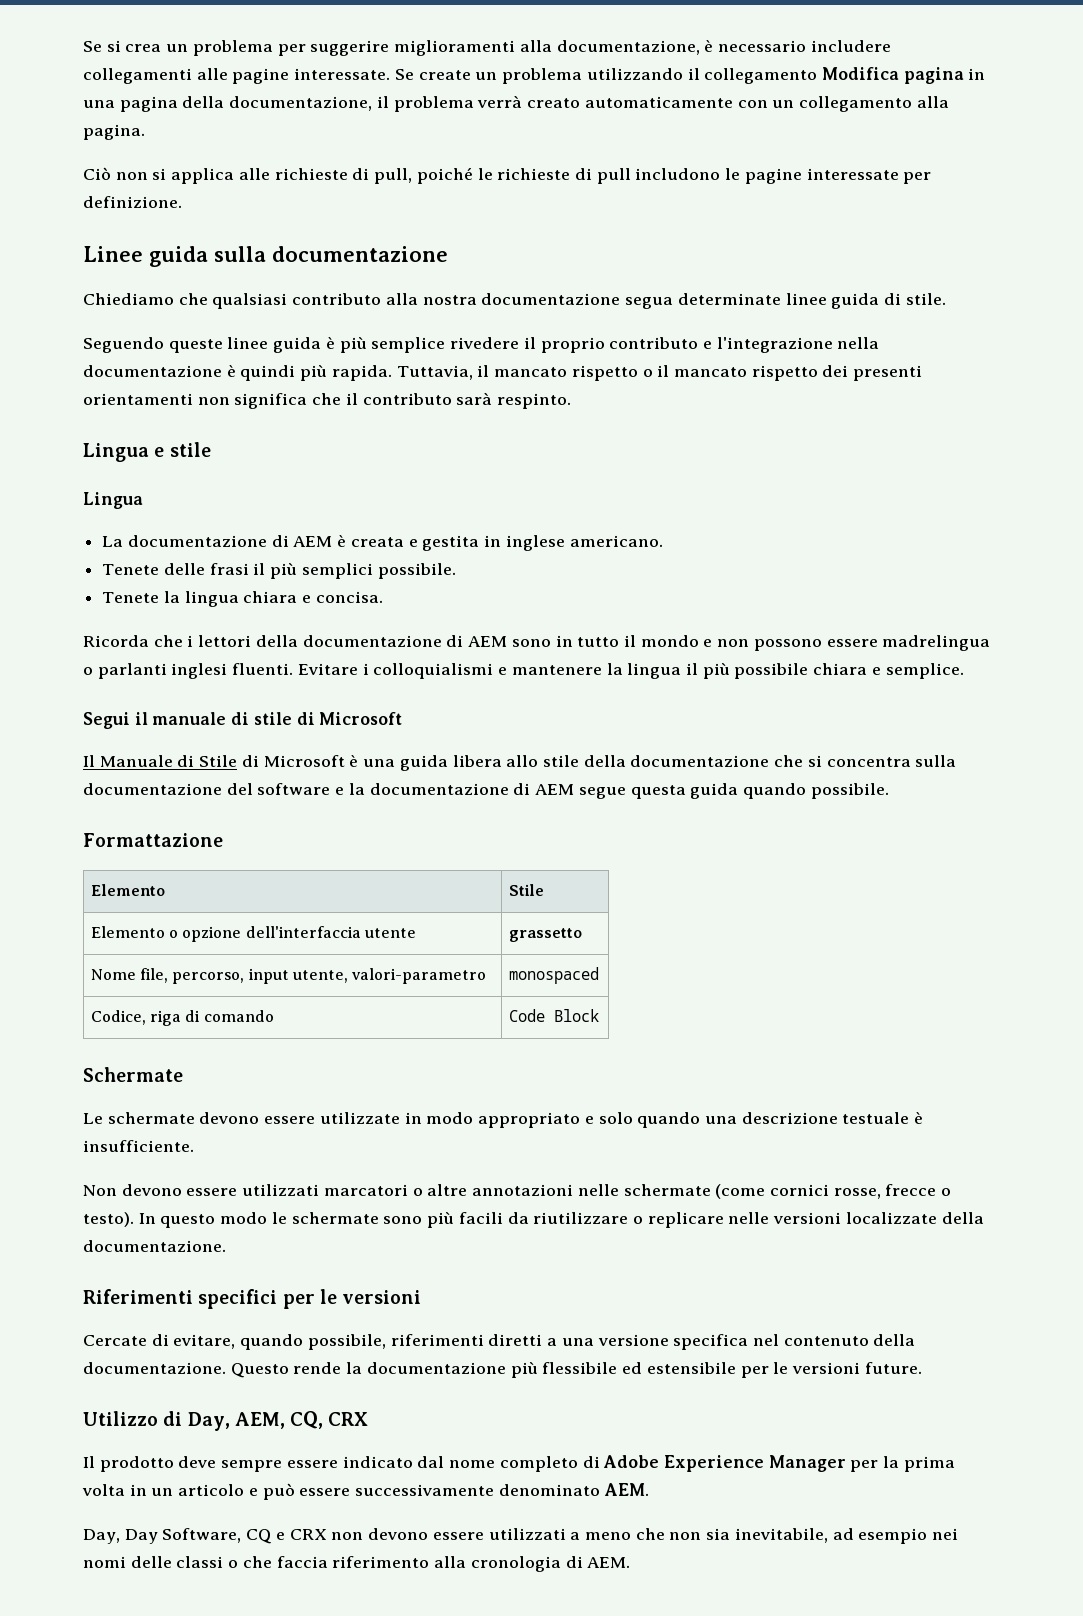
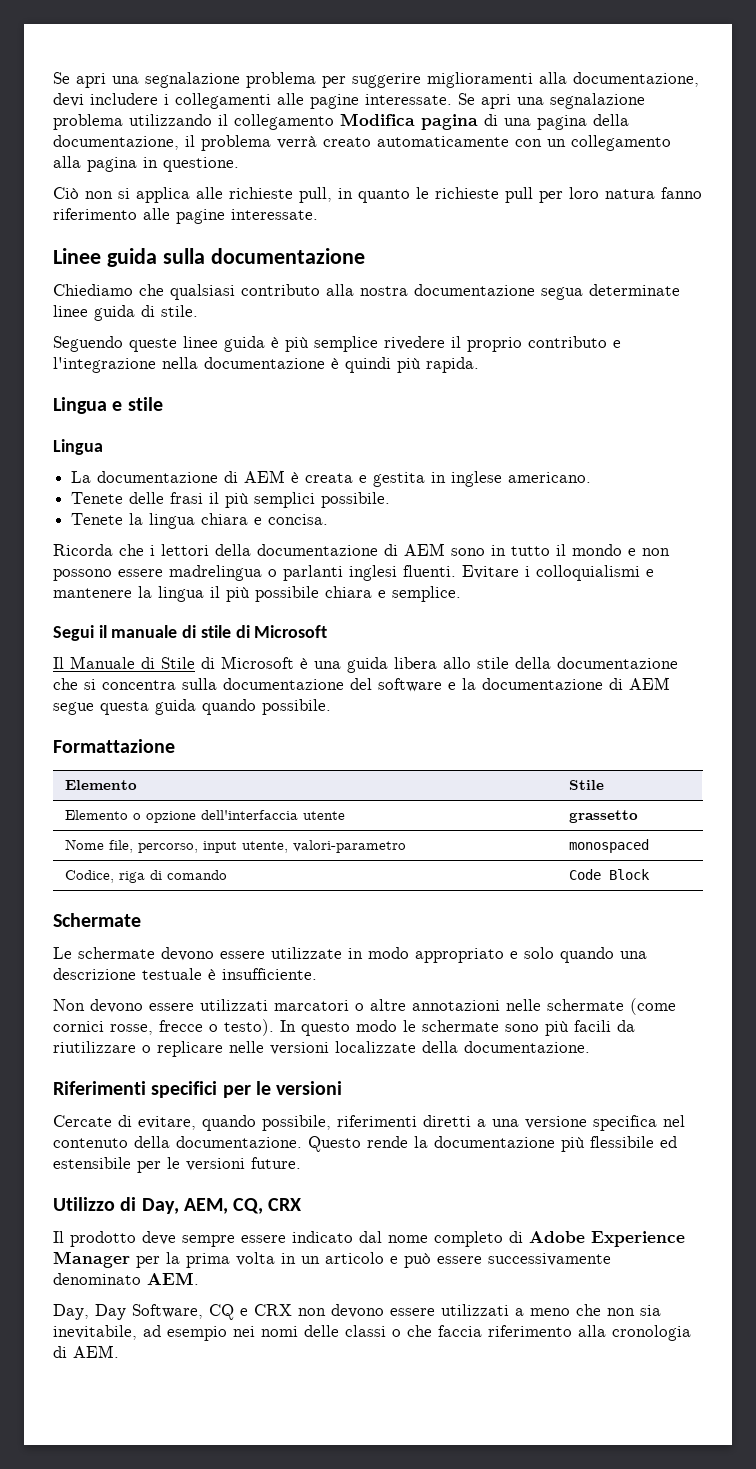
- Se si crea un problema per suggerire miglioramenti alla documentazione, è necessario includere collegamenti alle pagine interessate.
+ Se apri una segnalazione problema per suggerire miglioramenti alla documentazione, devi includere i collegamenti alle pagine interessate.
- Se create un problema utilizzando il collegamento Modifica pagina in una pagina della documentazione, il problema verrà creato automaticamente con un collegamento alla pagina.
+ Se apri una segnalazione problema utilizzando il collegamento Modifica pagina di una pagina della documentazione, il problema verrà creato automaticamente con un collegamento alla pagina in questione.
- Ciò non si applica alle richieste di pull, poiché le richieste di pull includono le pagine interessate per definizione.
+ Ciò non si applica alle richieste pull, in quanto le richieste pull per loro natura fanno riferimento alle pagine interessate.
- Tuttavia, il mancato rispetto o il mancato rispetto dei presenti orientamenti non significa che il contributo sarà respinto.

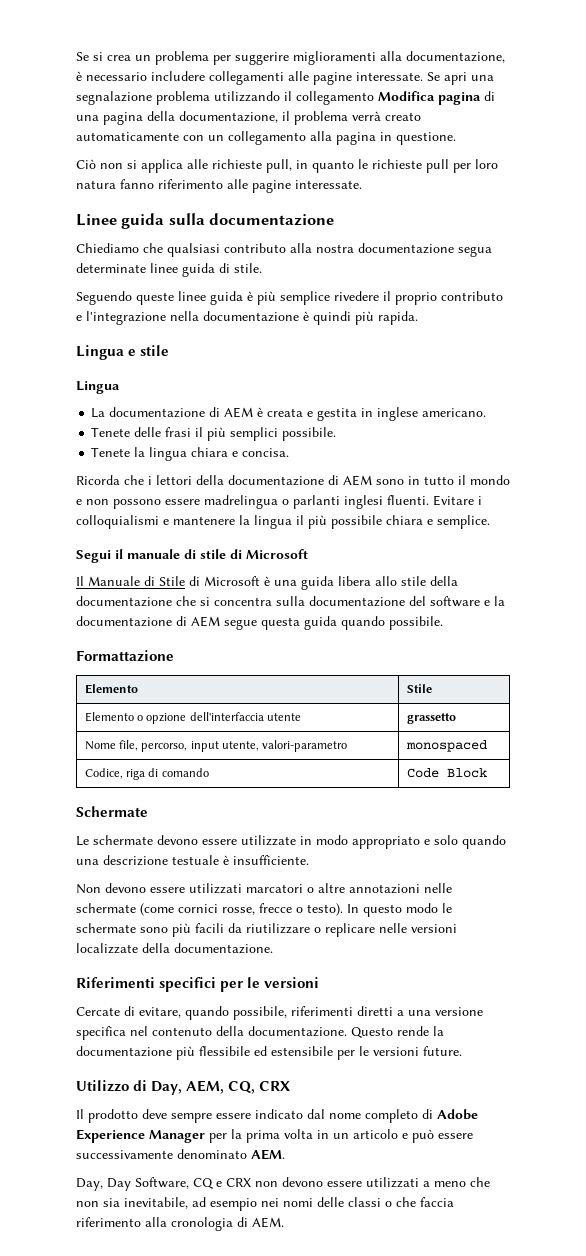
- Se apri una segnalazione problema per suggerire miglioramenti alla documentazione, devi includere i collegamenti alle pagine interessate.
+ Se si crea un problema per suggerire miglioramenti alla documentazione, è necessario includere collegamenti alle pagine interessate.

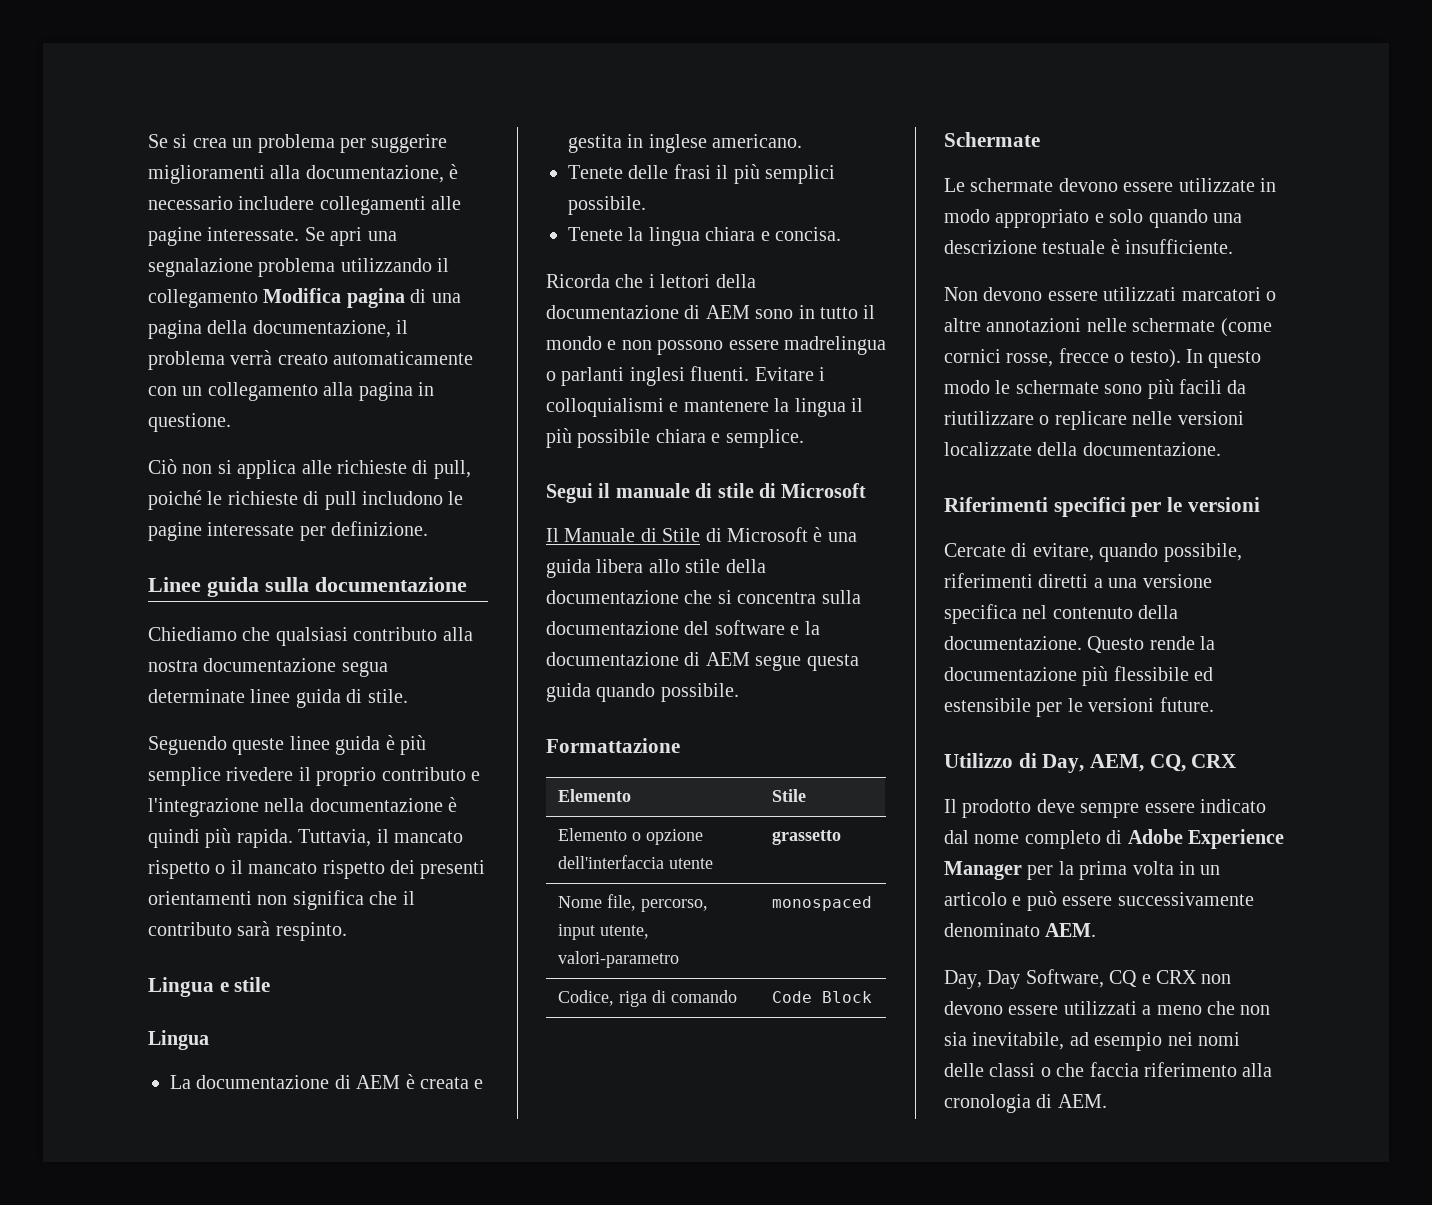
- Ciò non si applica alle richieste pull, in quanto le richieste pull per loro natura fanno riferimento alle pagine interessate.
+ Ciò non si applica alle richieste di pull, poiché le richieste di pull includono le pagine interessate per definizione.
+ Tuttavia, il mancato rispetto o il mancato rispetto dei presenti orientamenti non significa che il contributo sarà respinto.

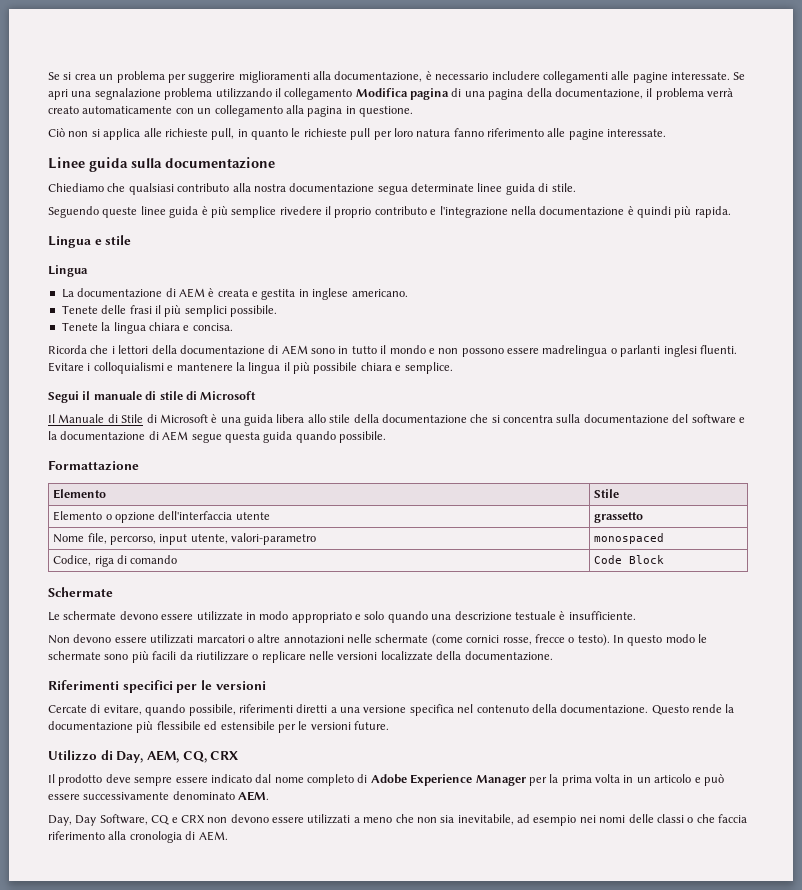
- Ciò non si applica alle richieste di pull, poiché le richieste di pull includono le pagine interessate per definizione.
+ Ciò non si applica alle richieste pull, in quanto le richieste pull per loro natura fanno riferimento alle pagine interessate.
- Tuttavia, il mancato rispetto o il mancato rispetto dei presenti orientamenti non significa che il contributo sarà respinto.

